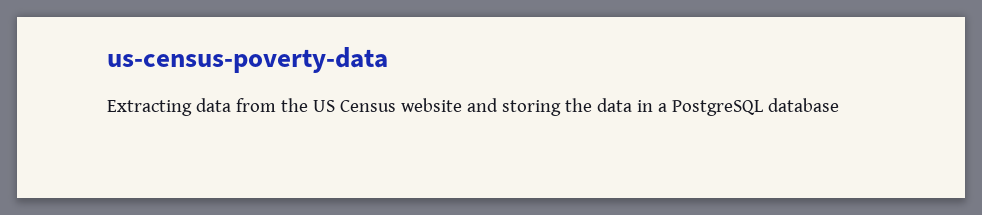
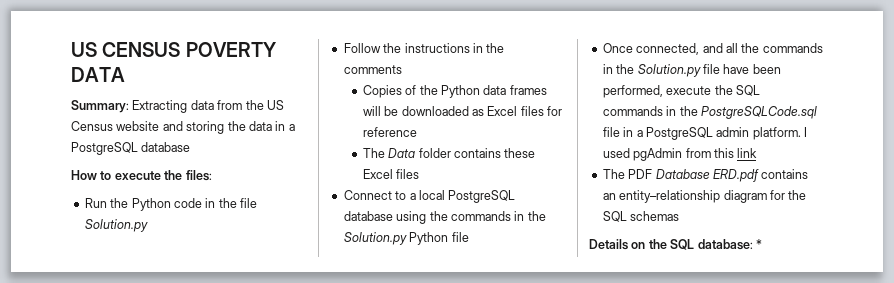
- us-census-poverty-data
- Extracting data from the US Census website and storing the data in a PostgreSQL database
+ US CENSUS POVERTY DATA
+ Summary: Extracting data from the US Census website and storing the data in a PostgreSQL database
+ How to execute the files:
+ Run the Python code in the file Solution.py
+ Follow the instructions in the comments
+ Copies of the Python data frames will be downloaded as Excel files for reference
+ The Data folder contains these Excel files
+ Connect to a local PostgreSQL database using the commands in the Solution.py Python file
+ Once connected, and all the commands in the Solution.py file have been performed, execute the SQL commands in the PostgreSQLCode.sql file in a PostgreSQL admin platform. I used pgAdmin from this link
+ The PDF Database ERD.pdf contains an entity–relationship diagram for the SQL schemas
+ Details on the SQL database: *

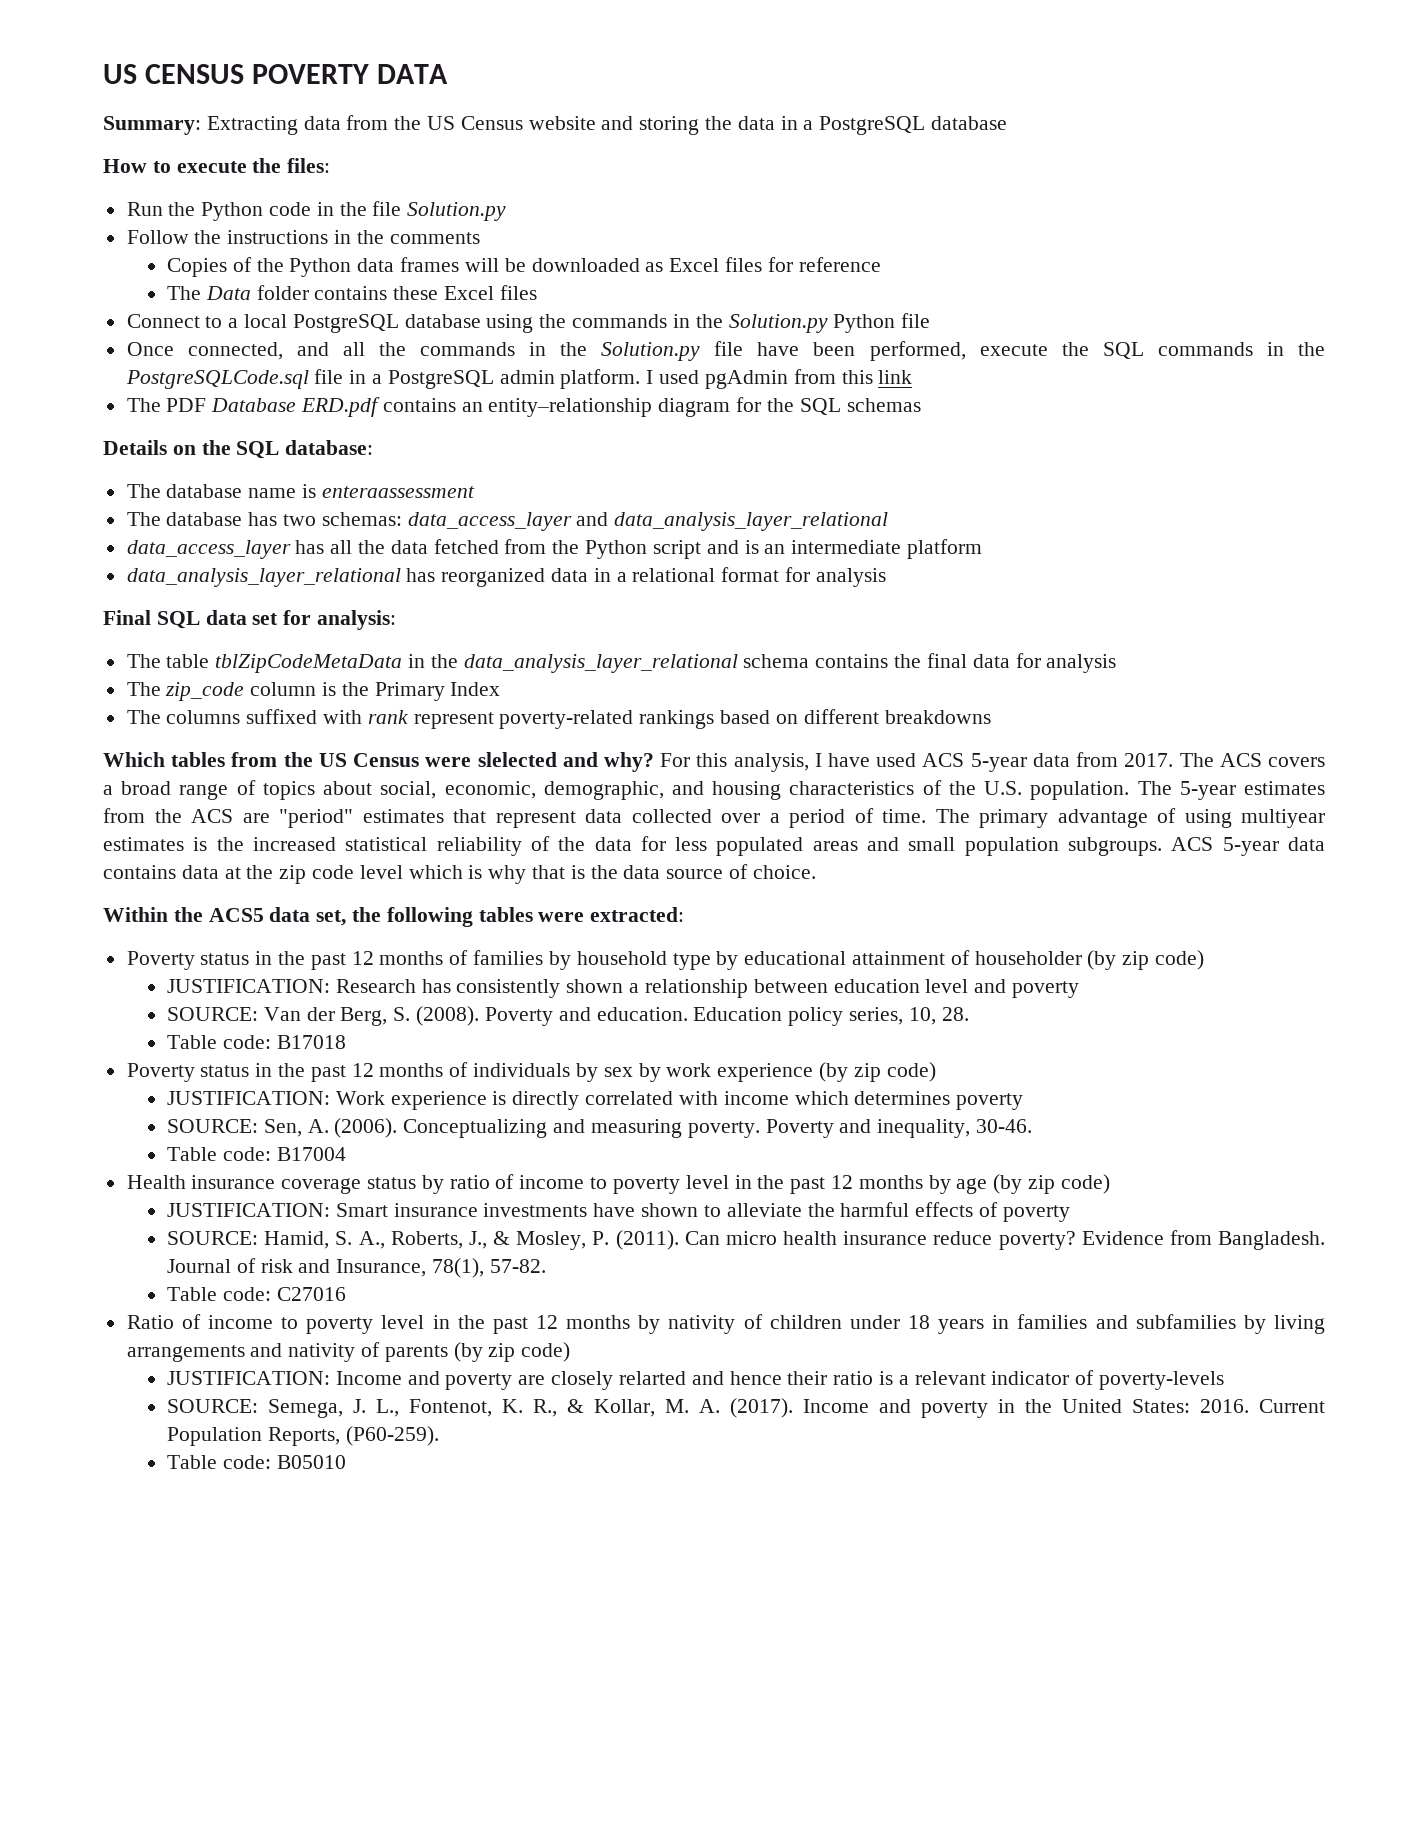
- Details on the SQL database: *
+ Details on the SQL database:
+ The database name is enteraassessment
+ The database has two schemas: data_access_layer and data_analysis_layer_relational
+ data_access_layer has all the data fetched from the Python script and is an intermediate platform
+ data_analysis_layer_relational has reorganized data in a relational format for analysis
+ Final SQL data set for analysis:
+ The table tblZipCodeMetaData in the data_analysis_layer_relational schema contains the final data for analysis
+ The zip_code column is the Primary Index
+ The columns suffixed with rank represent poverty-related rankings based on different breakdowns
+ Which tables from the US Census were slelected and why? For this analysis, I have used ACS 5-year data from 2017. The ACS covers a broad range of topics about social, economic, demographic, and housing characteristics of the U.S. population. The 5-year estimates from the ACS are "period" estimates that represent data collected over a period of time. The primary advantage of using multiyear estimates is the increased statistical reliability of the data for less populated areas and small population subgroups. ACS 5-year data contains data at the zip code level which is why that is the data source of choice.
+ Within the ACS5 data set, the following tables were extracted:
+ Poverty status in the past 12 months of families by household type by educational attainment of householder (by zip code)
+ JUSTIFICATION: Research has consistently shown a relationship between education level and poverty
+ SOURCE: Van der Berg, S. (2008). Poverty and education. Education policy series, 10, 28.
+ Table code: B17018
+ Poverty status in the past 12 months of individuals by sex by work experience (by zip code)
+ JUSTIFICATION: Work experience is directly correlated with income which determines poverty
+ SOURCE: Sen, A. (2006). Conceptualizing and measuring poverty. Poverty and inequality, 30-46.
+ Table code: B17004
+ Health insurance coverage status by ratio of income to poverty level in the past 12 months by age (by zip code)
+ JUSTIFICATION: Smart insurance investments have shown to alleviate the harmful effects of poverty
+ SOURCE: Hamid, S. A., Roberts, J., & Mosley, P. (2011). Can micro health insurance reduce poverty? Evidence from Bangladesh. Journal of risk and Insurance, 78(1), 57-82.
+ Table code: C27016
+ Ratio of income to poverty level in the past 12 months by nativity of children under 18 years in families and subfamilies by living arrangements and nativity of parents (by zip code)
+ JUSTIFICATION: Income and poverty are closely relarted and hence their ratio is a relevant indicator of poverty-levels
+ SOURCE: Semega, J. L., Fontenot, K. R., & Kollar, M. A. (2017). Income and poverty in the United States: 2016. Current Population Reports, (P60-259).
+ Table code: B05010

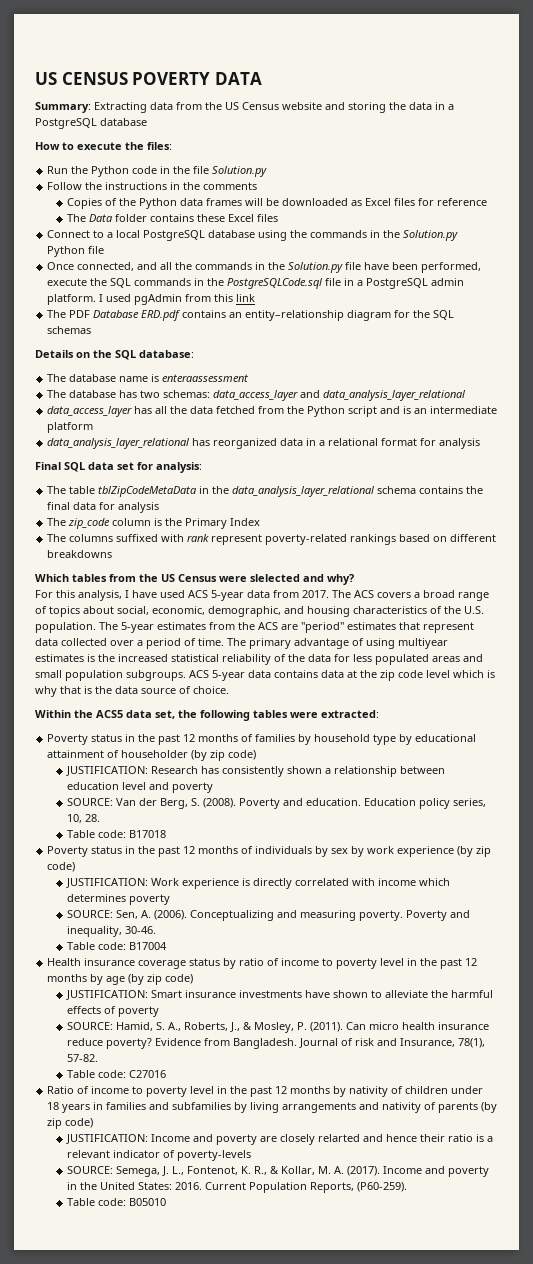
- Which tables from the US Census were slelected and why? For this analysis, I have used ACS 5-year data from 2017.
+ Which tables from the US Census were slelected and why?
+ For this analysis, I have used ACS 5-year data from 2017.

